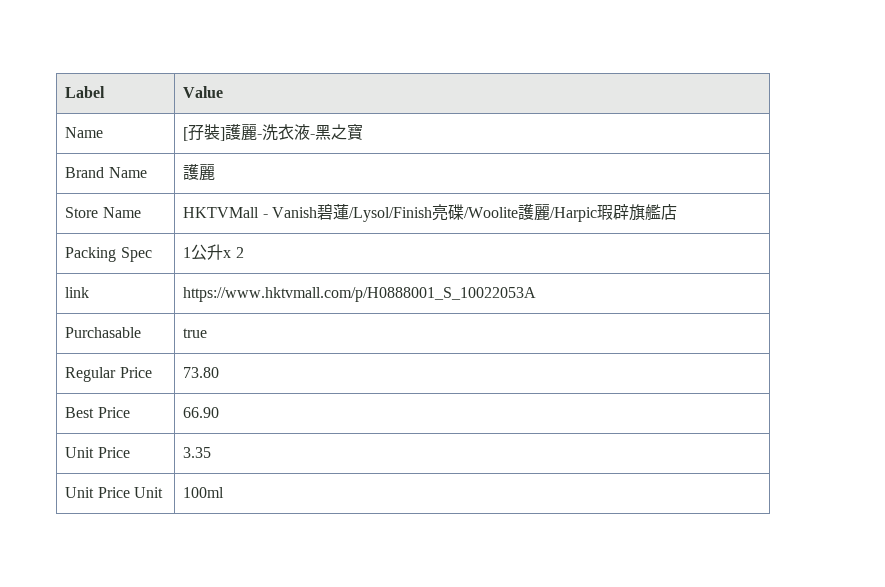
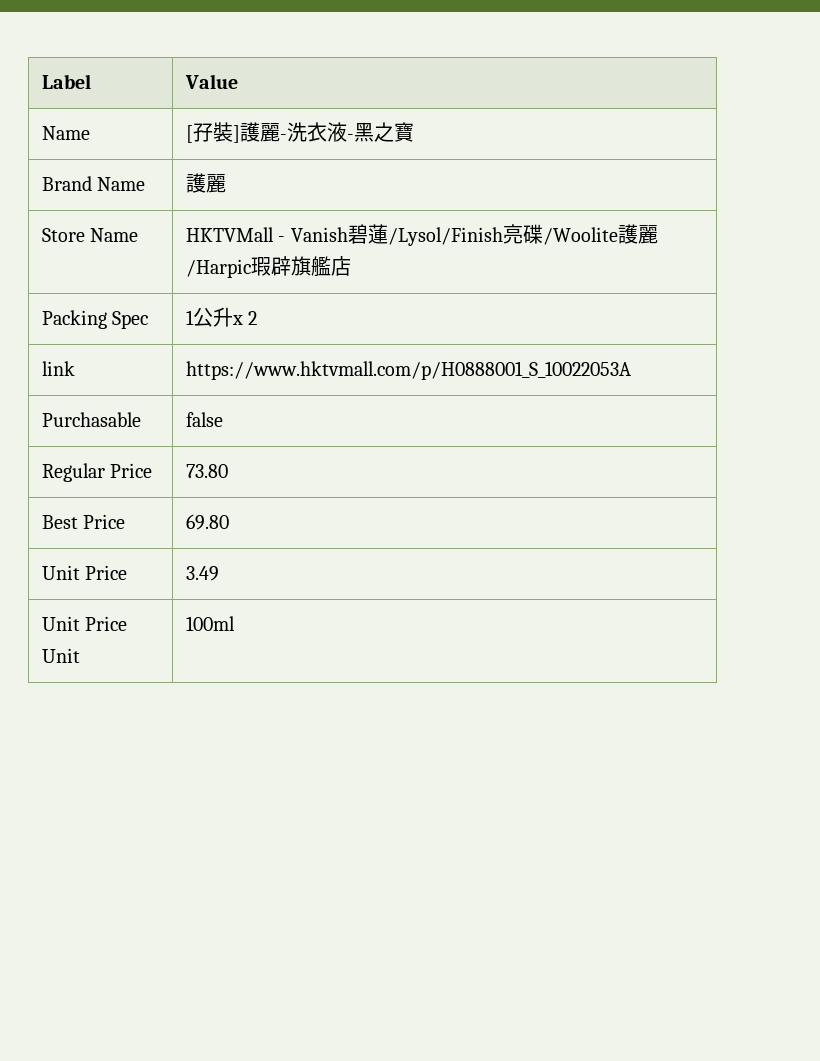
- Purchasable | true
+ Purchasable | false
- Best Price | 66.90
+ Best Price | 69.80
- Unit Price | 3.35
+ Unit Price | 3.49

